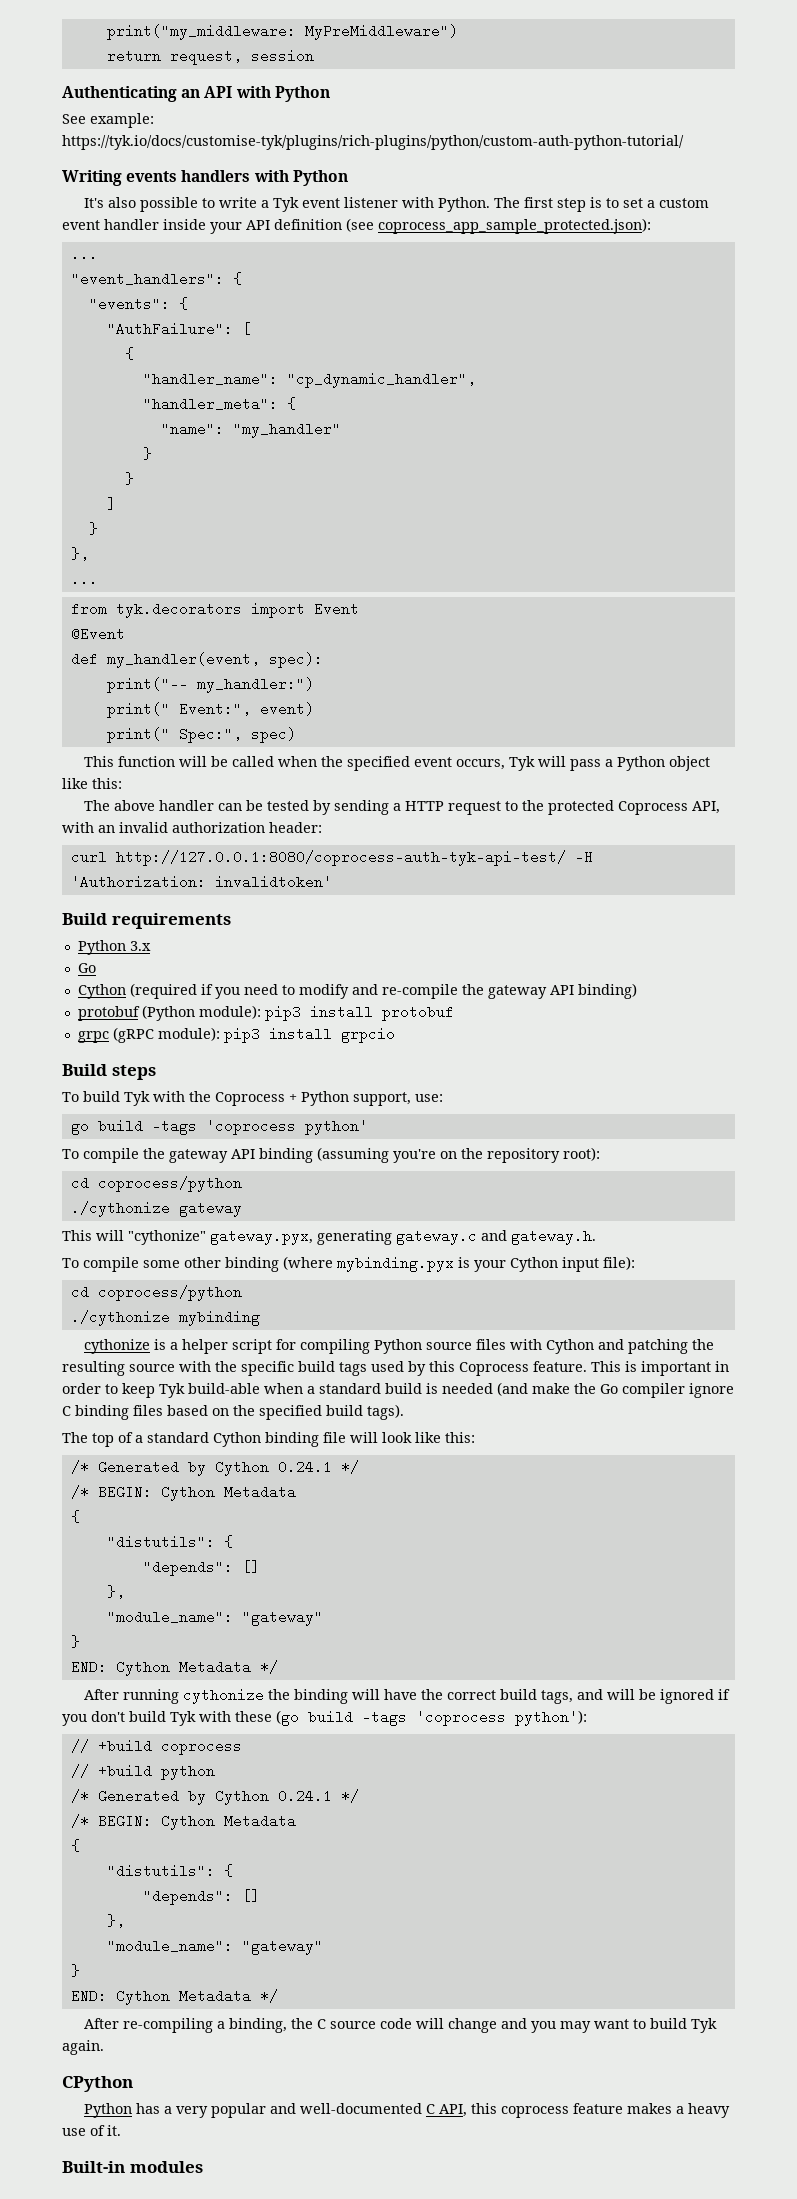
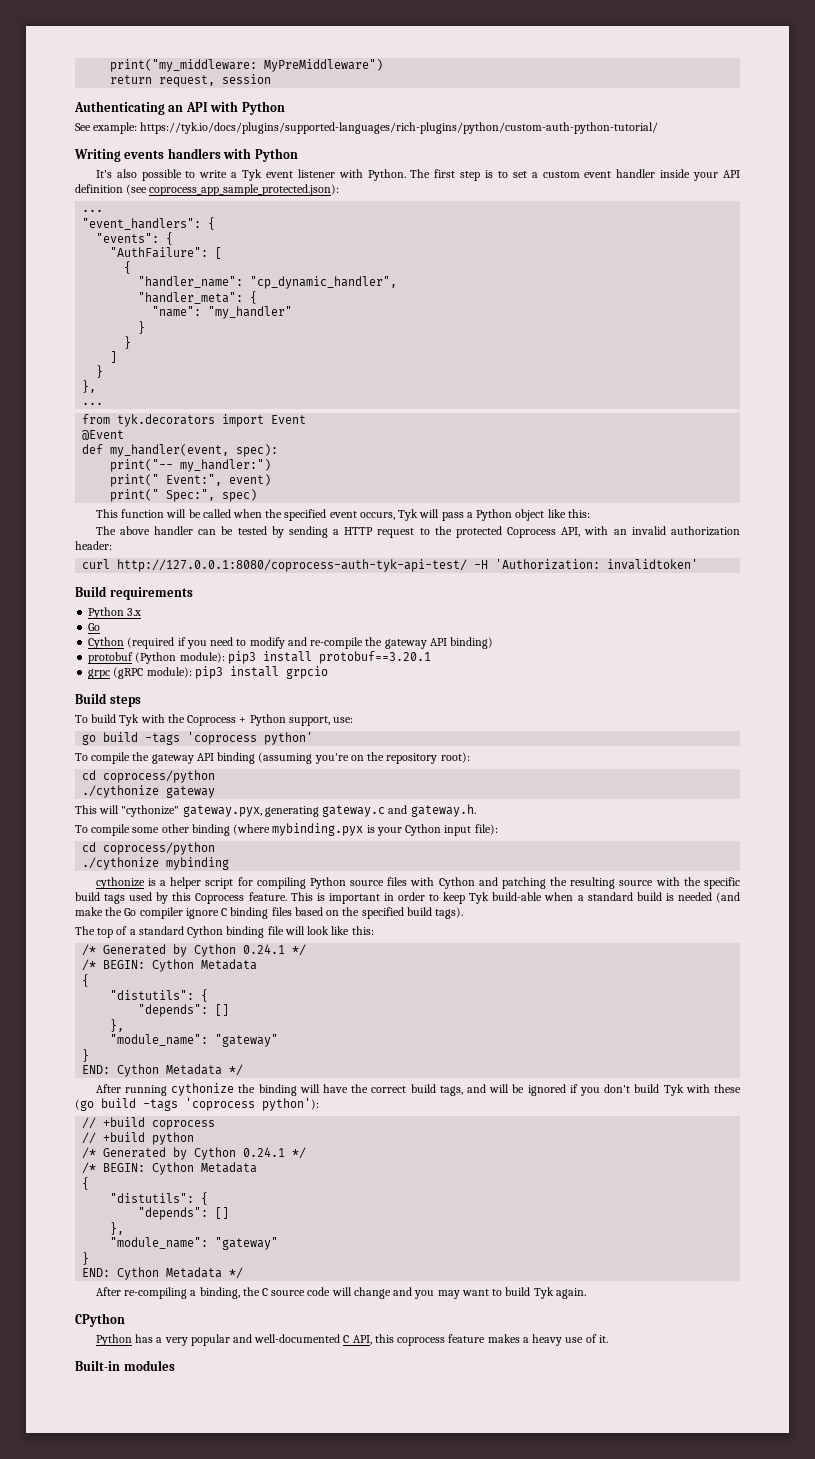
- See example: https://tyk.io/docs/customise-tyk/plugins/rich-plugins/python/custom-auth-python-tutorial/
+ See example: https://tyk.io/docs/plugins/supported-languages/rich-plugins/python/custom-auth-python-tutorial/
- protobuf (Python module): pip3 install protobuf
+ protobuf (Python module): pip3 install protobuf==3.20.1

